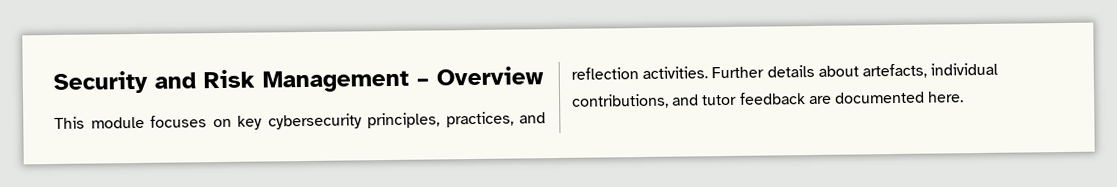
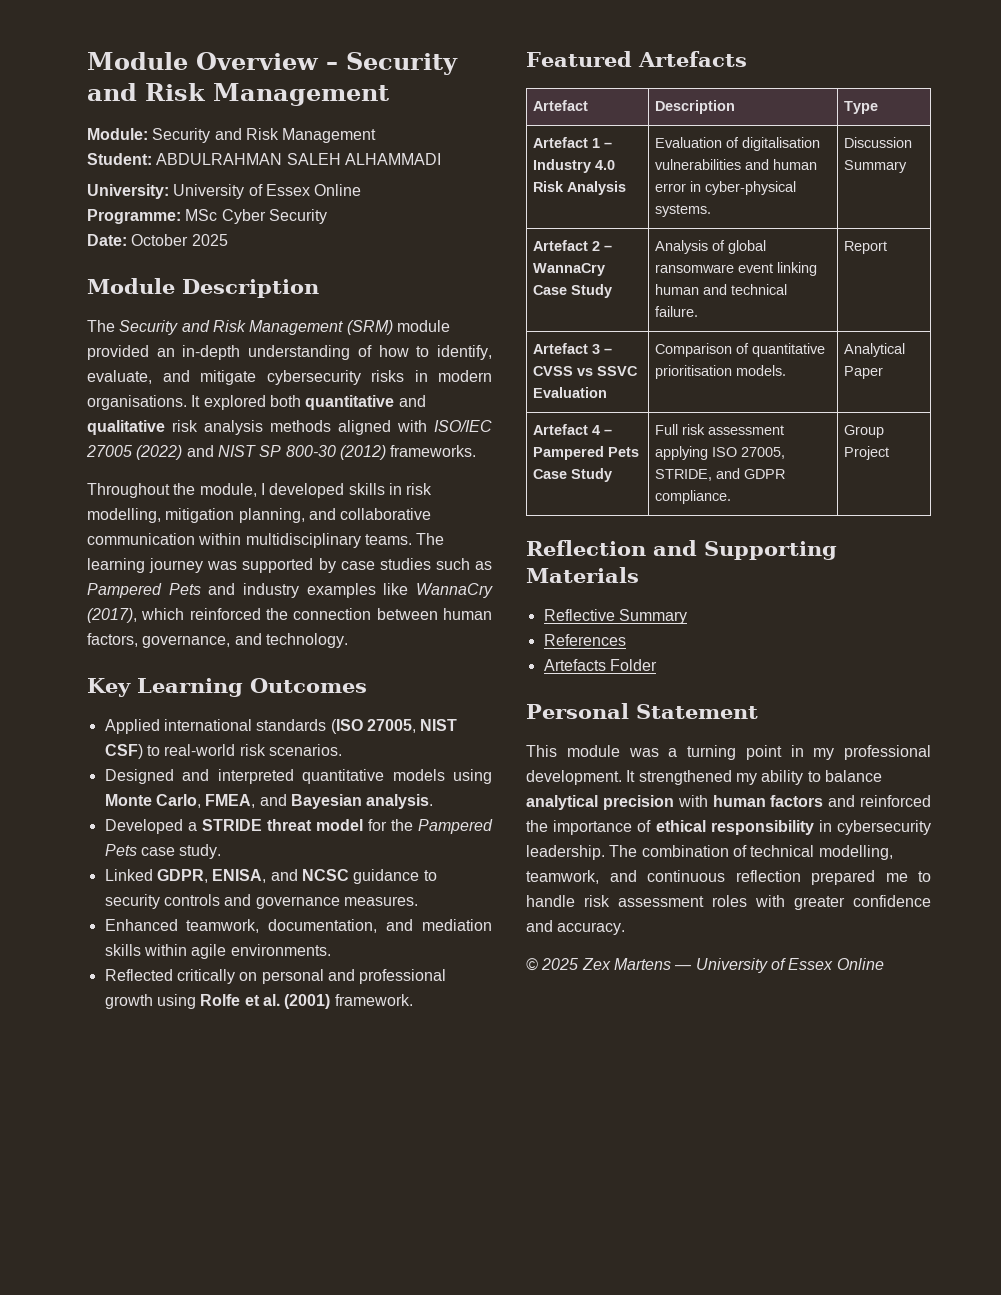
- Security and Risk Management – Overview
- This module focuses on key cybersecurity principles, practices, and reflection activities. Further details about artefacts, individual contributions, and tutor feedback are documented here.
+ Module Overview – Security and Risk Management
+ Module: Security and Risk Management
+ Student: ABDULRAHMAN SALEH ALHAMMADI
+ University: University of Essex Online
+ Programme: MSc Cyber Security
+ Date: October 2025
+ Module Description
+ The Security and Risk Management (SRM) module provided an in-depth understanding of how to identify, evaluate, and mitigate cybersecurity risks in modern organisations. It explored both quantitative and qualitative risk analysis methods aligned with ISO/IEC 27005 (2022) and NIST SP 800-30 (2012) frameworks.
+ Throughout the module, I developed skills in risk modelling, mitigation planning, and collaborative communication within multidisciplinary teams. The learning journey was supported by case studies such as Pampered Pets and industry examples like WannaCry (2017), which reinforced the connection between human factors, governance, and technology.
+ Key Learning Outcomes
+ Applied international standards (ISO 27005, NIST CSF) to real-world risk scenarios.
+ Designed and interpreted quantitative models using Monte Carlo, FMEA, and Bayesian analysis.
+ Developed a STRIDE threat model for the Pampered Pets case study.
+ Linked GDPR, ENISA, and NCSC guidance to security controls and governance measures.
+ Enhanced teamwork, documentation, and mediation skills within agile environments.
+ Reflected critically on personal and professional growth using Rolfe et al. (2001) framework.
+ Featured Artefacts
+ Artefact | Description | Type
+ Artefact 1 – Industry 4.0 Risk Analysis | Evaluation of digitalisation vulnerabilities and human error in cyber-physical systems. | Discussion Summary
+ Artefact 2 – WannaCry Case Study | Analysis of global ransomware event linking human and technical failure. | Report
+ Artefact 3 – CVSS vs SSVC Evaluation | Comparison of quantitative prioritisation models. | Analytical Paper
+ Artefact 4 – Pampered Pets Case Study | Full risk assessment applying ISO 27005, STRIDE, and GDPR compliance. | Group Project
+ Reflection and Supporting Materials
+ Reflective Summary
+ References
+ Artefacts Folder
+ Personal Statement
+ This module was a turning point in my professional development. It strengthened my ability to balance analytical precision with human factors and reinforced the importance of ethical responsibility in cybersecurity leadership. The combination of technical modelling, teamwork, and continuous reflection prepared me to handle risk assessment roles with greater confidence and accuracy.
+ © 2025 Zex Martens — University of Essex Online

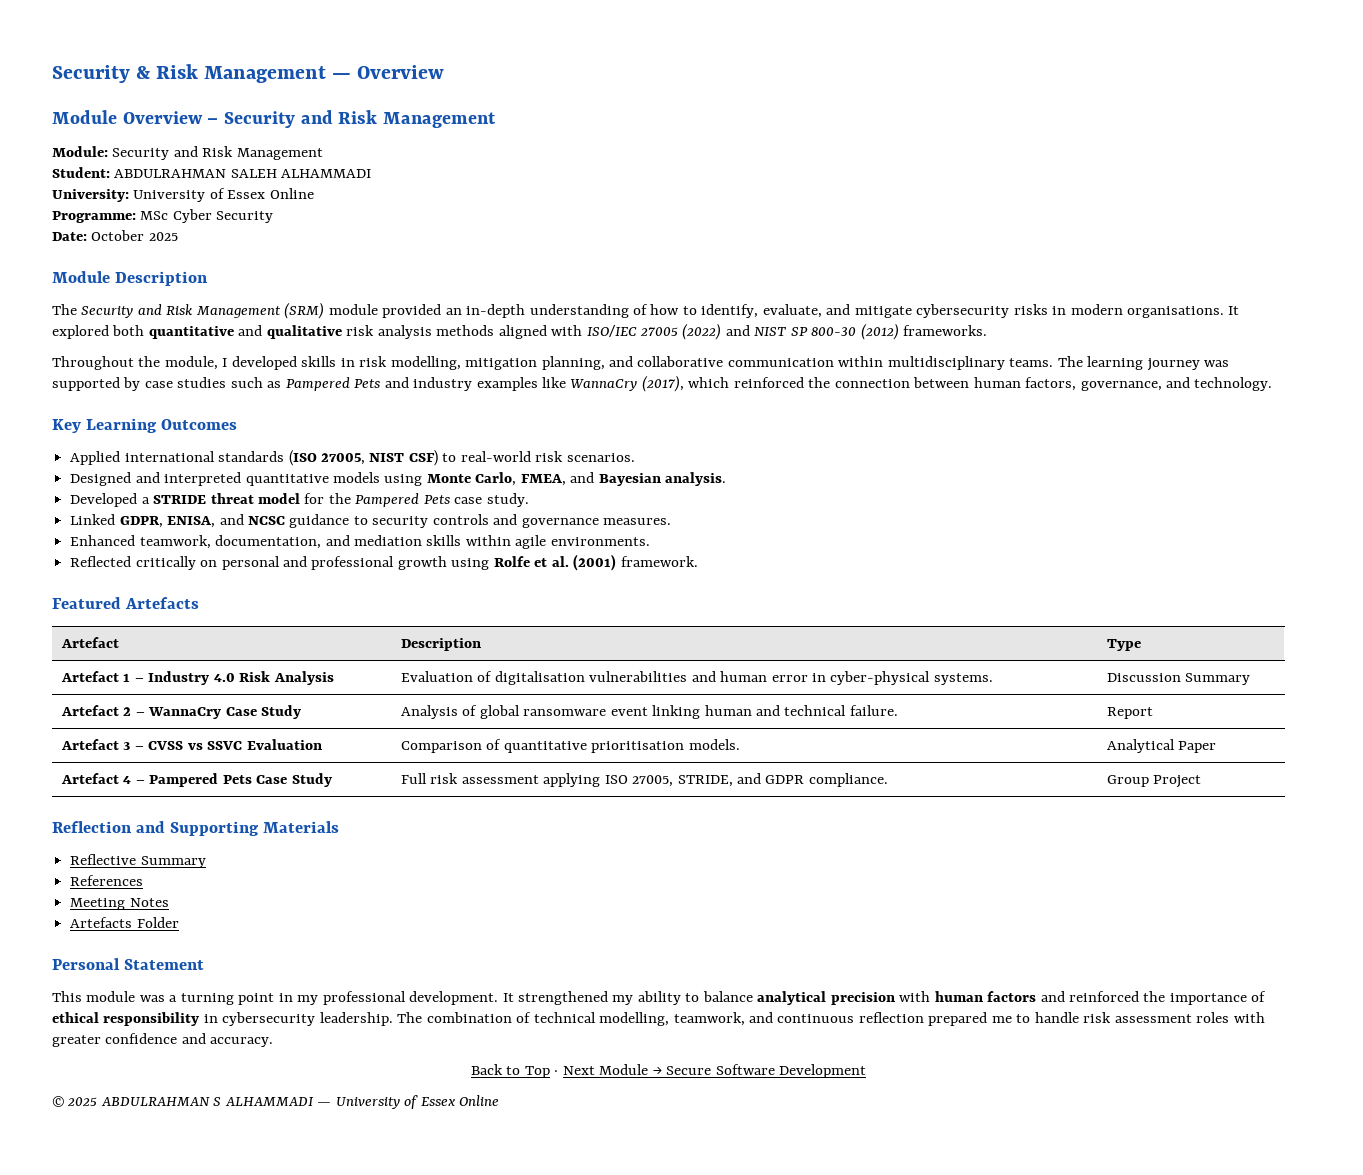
+ Security & Risk Management — Overview
+ Meeting Notes
+ Back to Top · Next Module → Secure Software Development
- © 2025 Zex Martens — University of Essex Online
+ © 2025 ABDULRAHMAN S ALHAMMADI — University of Essex Online

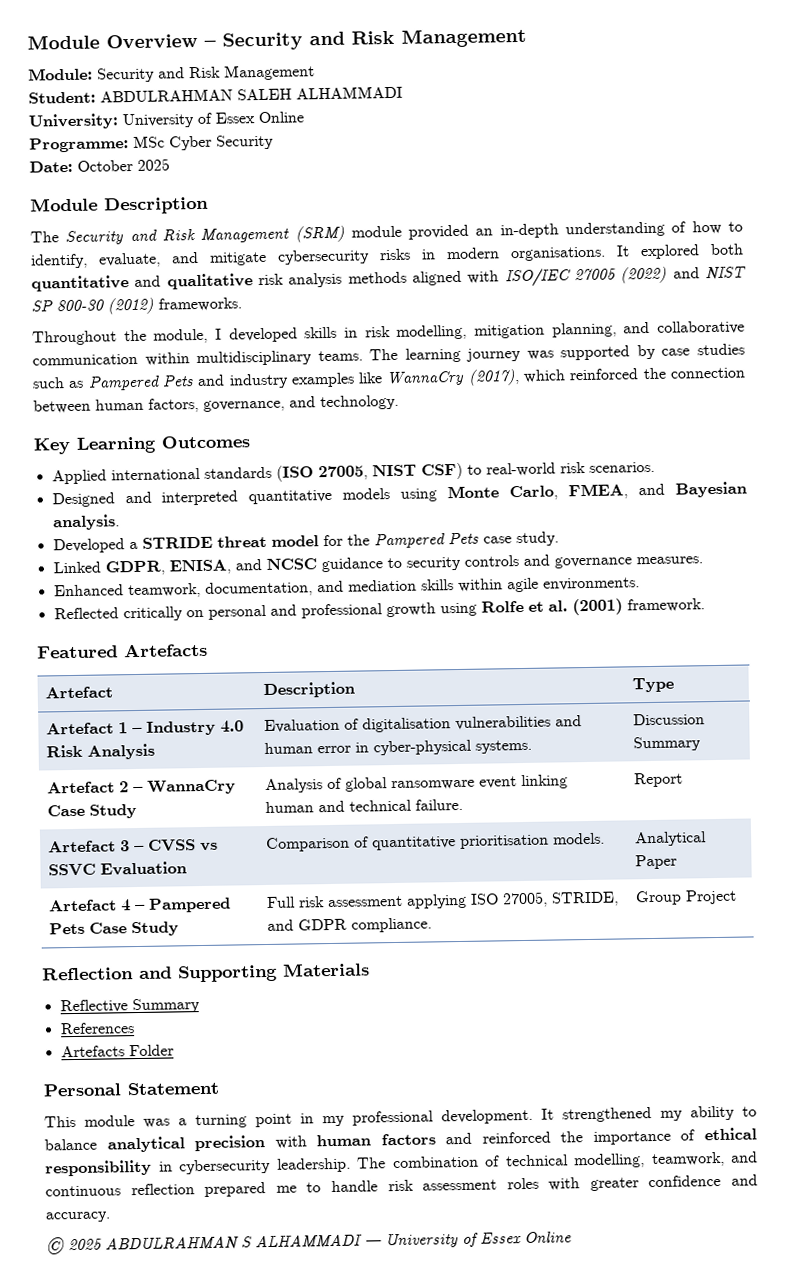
- Security & Risk Management — Overview
- Meeting Notes
- Back to Top · Next Module → Secure Software Development

